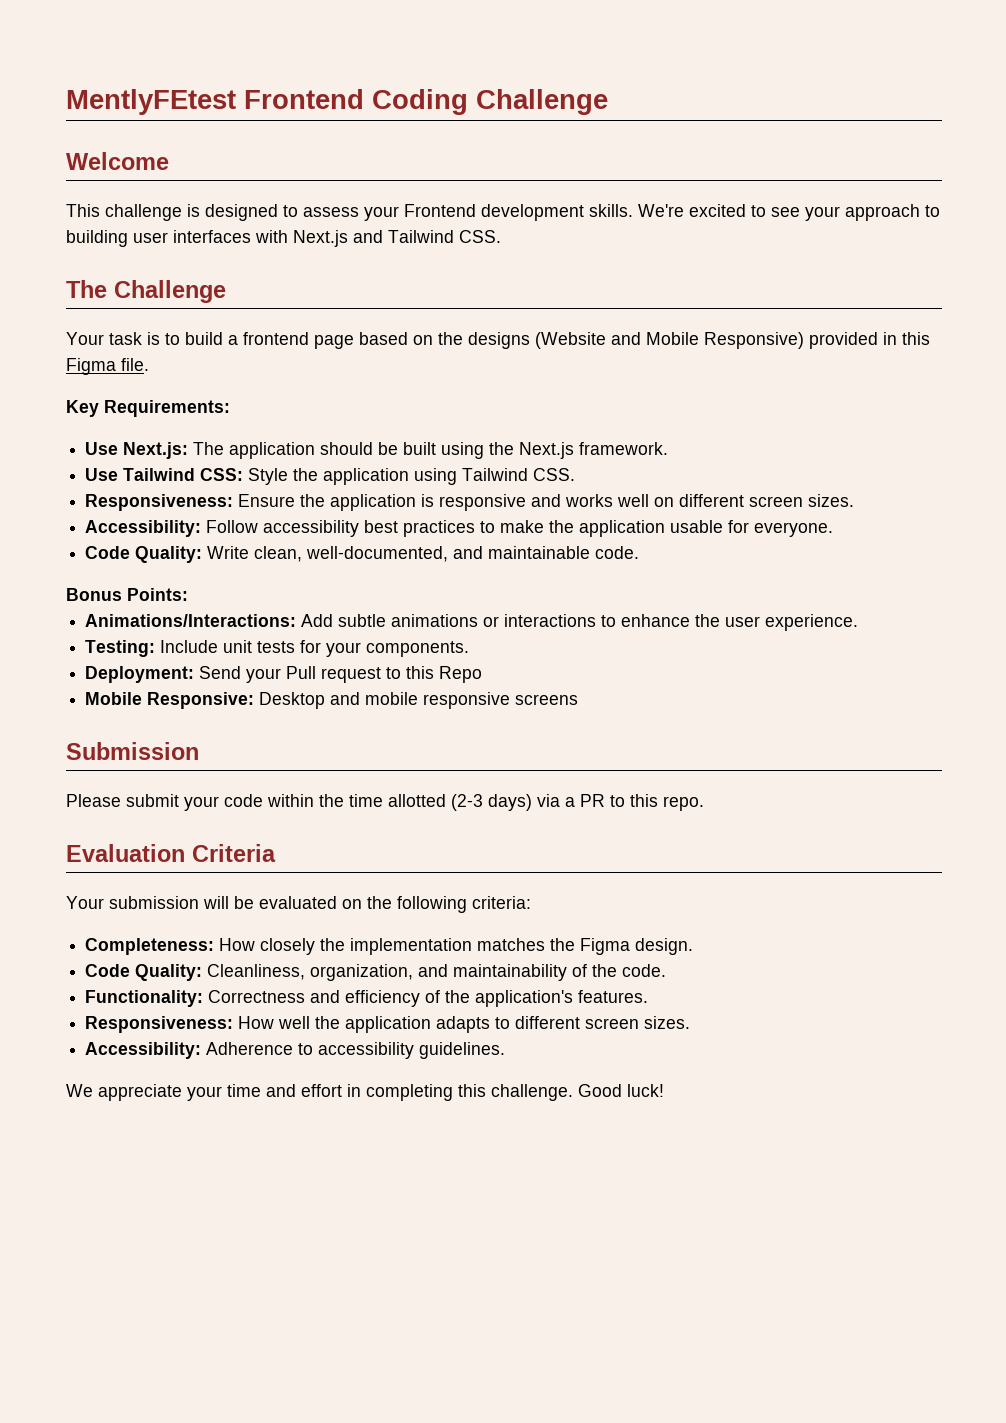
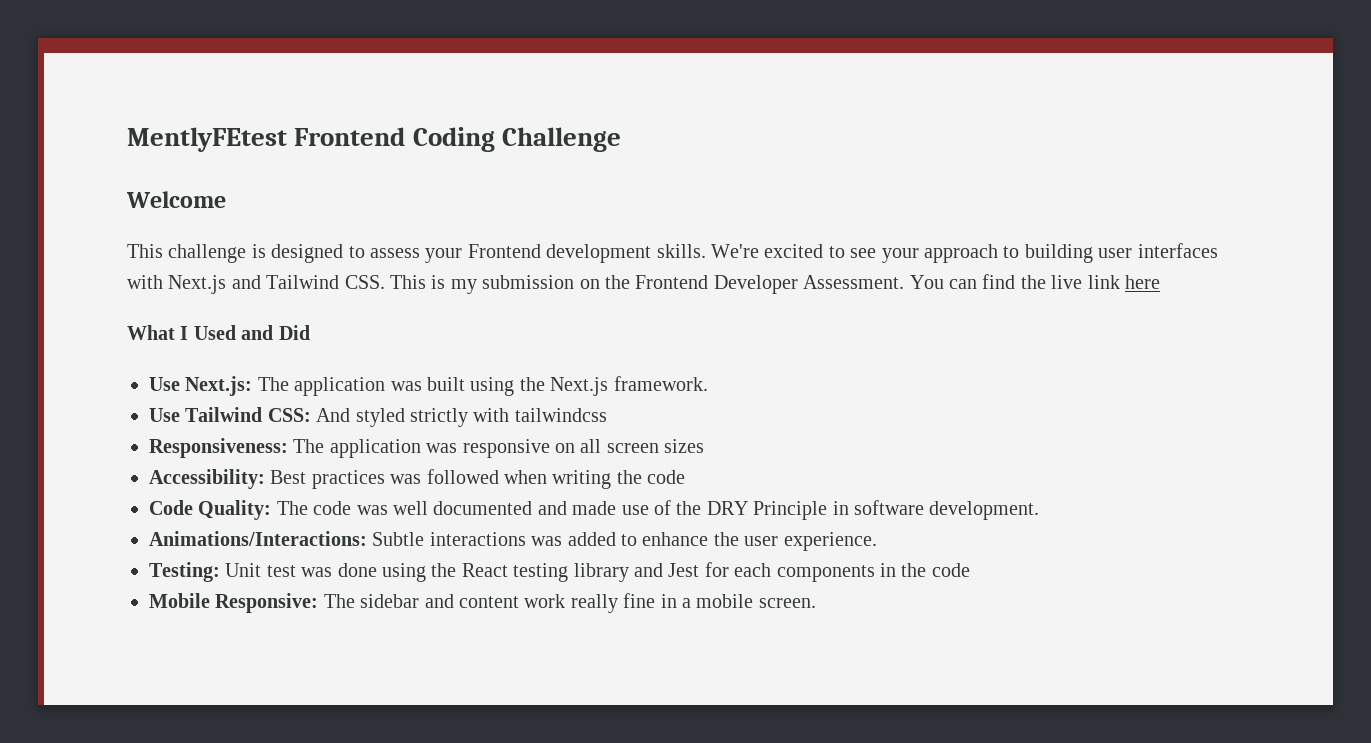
- We're excited to see your approach to building user interfaces with Next.js and Tailwind CSS.
- The Challenge
- Your task is to build a frontend page based on the designs (Website and Mobile Responsive) provided in this Figma file.
- Key Requirements:
+ We're excited to see your approach to building user interfaces with Next.js and Tailwind CSS. This is my submission on the Frontend Developer Assessment. You can find the live link here
+ What I Used and Did
- Use Next.js: The application should be built using the Next.js framework.
+ Use Next.js: The application was built using the Next.js framework.
- Use Tailwind CSS: Style the application using Tailwind CSS.
- Responsiveness: Ensure the application is responsive and works well on different screen sizes.
- Accessibility: Follow accessibility best practices to make the application usable for everyone.
- Code Quality: Write clean, well-documented, and maintainable code.
- Bonus Points:
- Animations/Interactions: Add subtle animations or interactions to enhance the user experience.
+ Use Tailwind CSS: And styled strictly with tailwindcss
+ Responsiveness: The application was responsive on all screen sizes
+ Accessibility: Best practices was followed when writing the code
+ Code Quality: The code was well documented and made use of the DRY Principle in software development.
+ Animations/Interactions: Subtle interactions was added to enhance the user experience.
- Testing: Include unit tests for your components.
- Deployment: Send your Pull request to this Repo
- Mobile Responsive: Desktop and mobile responsive screens
- Submission
- Please submit your code within the time allotted (2-3 days) via a PR to this repo.
- Evaluation Criteria
- Your submission will be evaluated on the following criteria:
- Completeness: How closely the implementation matches the Figma design.
- Code Quality: Cleanliness, organization, and maintainability of the code.
- Functionality: Correctness and efficiency of the application's features.
- Responsiveness: How well the application adapts to different screen sizes.
- Accessibility: Adherence to accessibility guidelines.
- We appreciate your time and effort in completing this challenge. Good luck!
+ Testing: Unit test was done using the React testing library and Jest for each components in the code
+ Mobile Responsive: The sidebar and content work really fine in a mobile screen.

